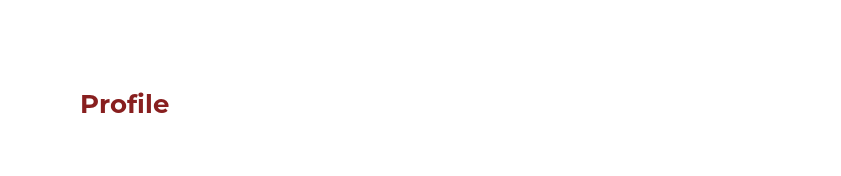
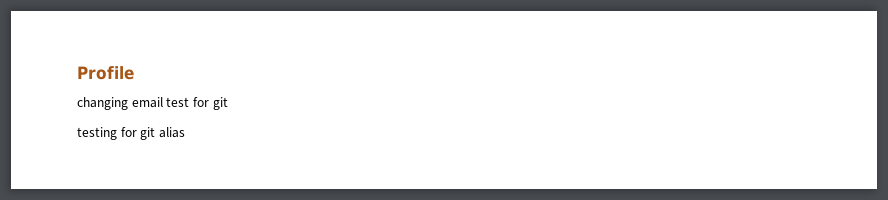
+ changing email test for git
+ testing for git alias

